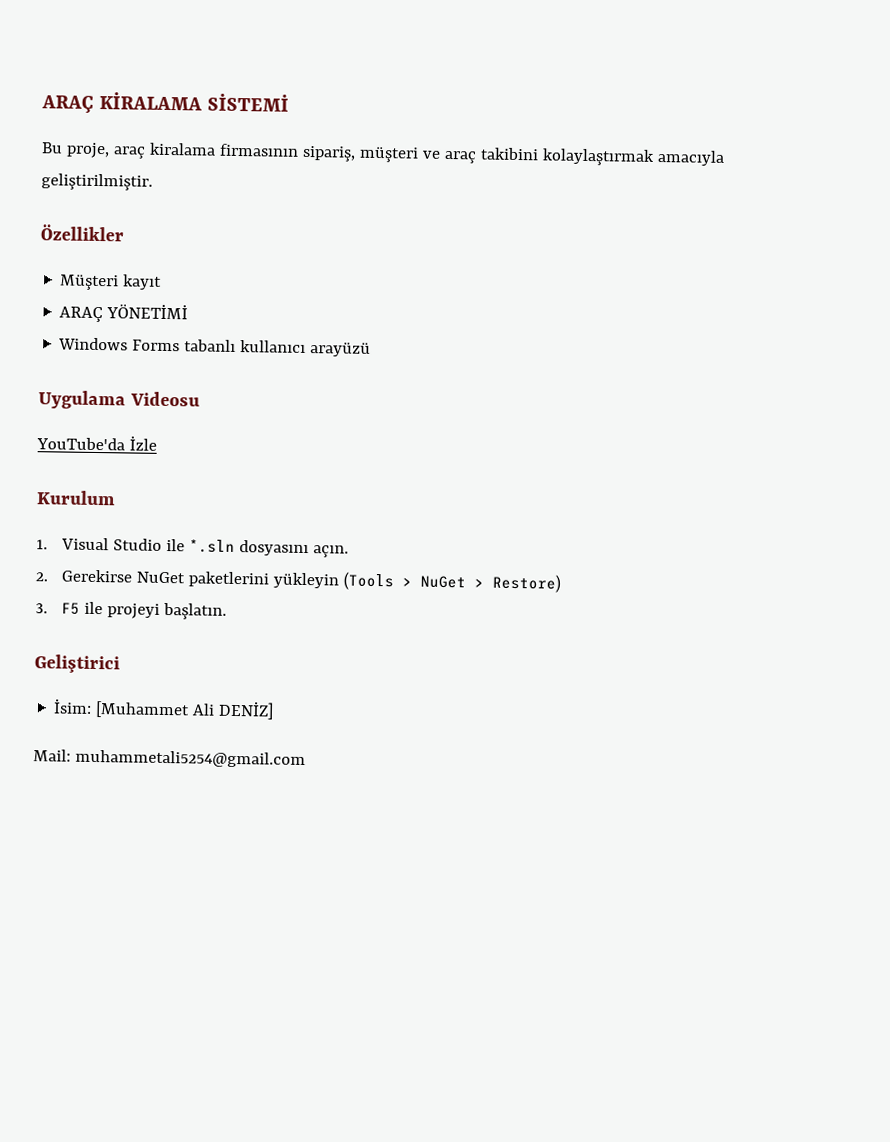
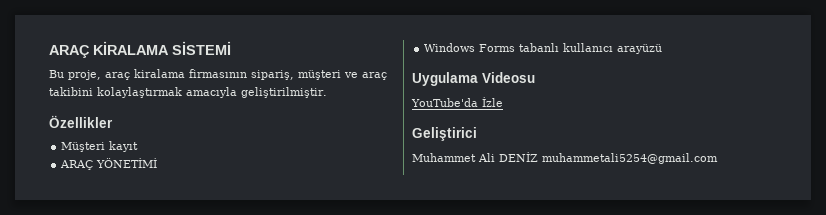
- Kurulum
- 1. Visual Studio ile *.sln dosyasını açın.
- 2. Gerekirse NuGet paketlerini yükleyin (Tools > NuGet > Restore)
- 3. F5 ile projeyi başlatın.
  Geliştirici
- İsim: [Muhammet Ali DENİZ]
- Mail: muhammetali5254@gmail.com
+ Muhammet Ali DENİZ muhammetali5254@gmail.com

